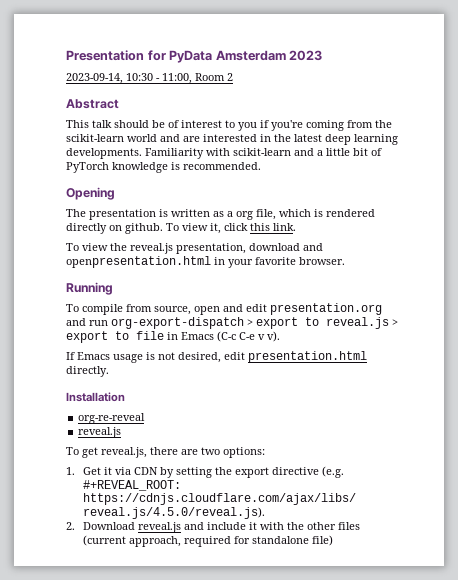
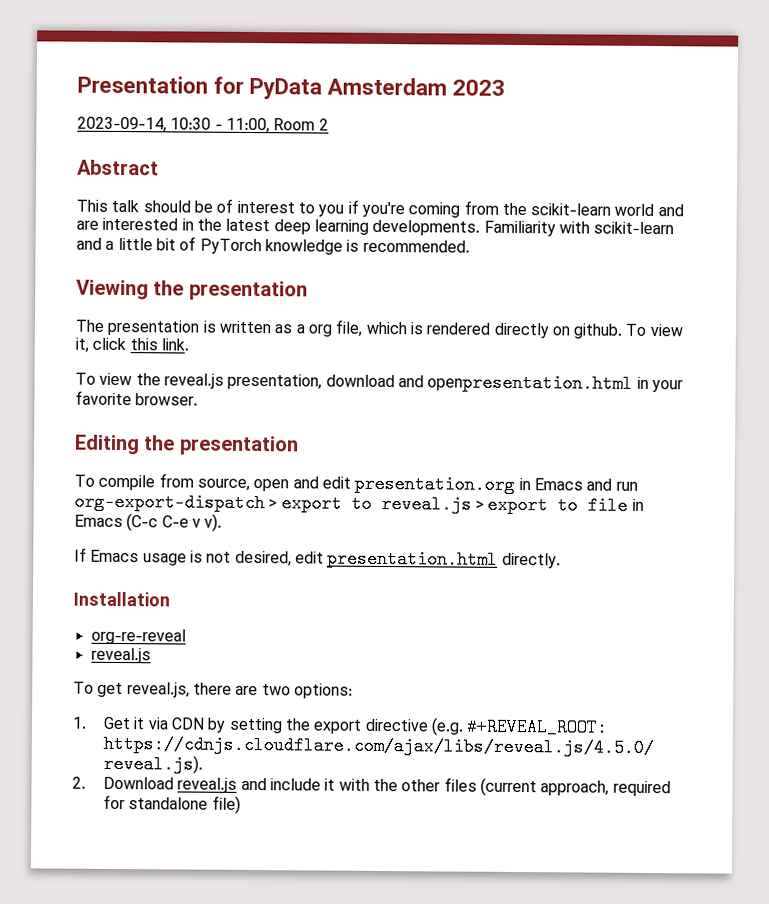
- Opening
+ Viewing the presentation
- Running
+ Editing the presentation
- To compile from source, open and edit presentation.org and run org-export-dispatch > export to reveal.js > export to file in Emacs (C-c C-e v v).
+ To compile from source, open and edit presentation.org in Emacs and run org-export-dispatch > export to reveal.js > export to file in Emacs (C-c C-e v v).

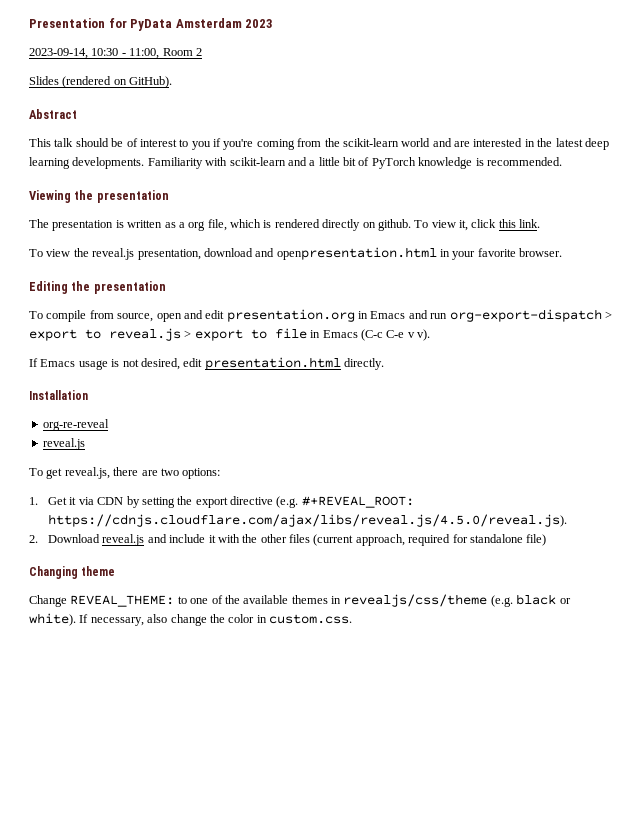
+ Slides (rendered on GitHub).
+ Changing theme
+ Change REVEAL_THEME: to one of the available themes in revealjs/css/theme (e.g. black or white). If necessary, also change the color in custom.css.

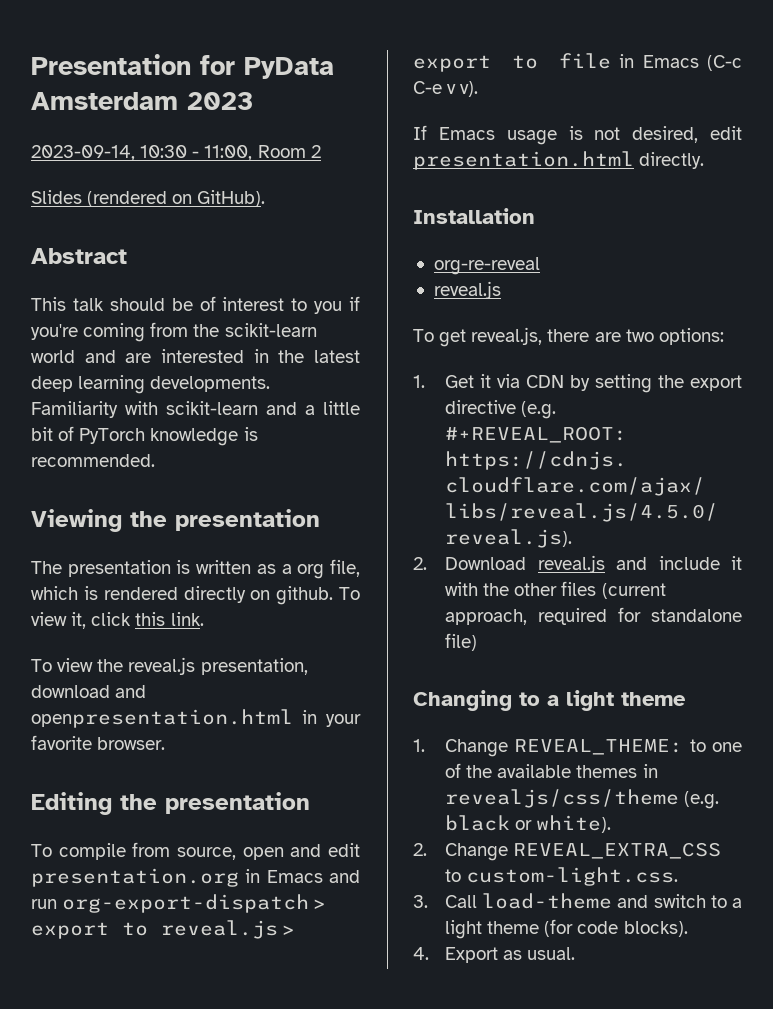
- Changing theme
+ Changing to a light theme
- Change REVEAL_THEME: to one of the available themes in revealjs/css/theme (e.g. black or white). If necessary, also change the color in custom.css.
+ 1. Change REVEAL_THEME: to one of the available themes in revealjs/css/theme (e.g. black or white).
+ 2. Change REVEAL_EXTRA_CSS to custom-light.css.
+ 3. Call load-theme and switch to a light theme (for code blocks).
+ 4. Export as usual.

